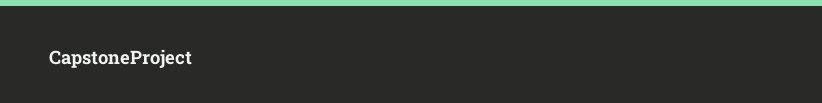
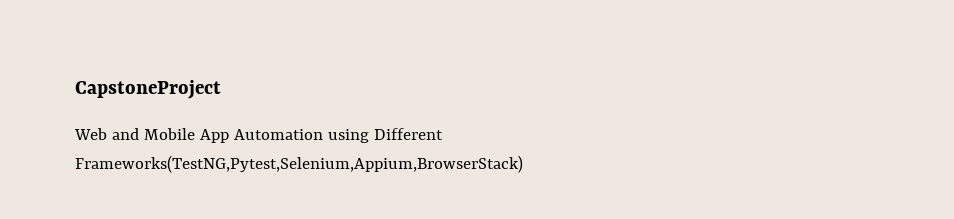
+ Web and Mobile App Automation using Different Frameworks(TestNG,Pytest,Selenium,Appium,BrowserStack)

